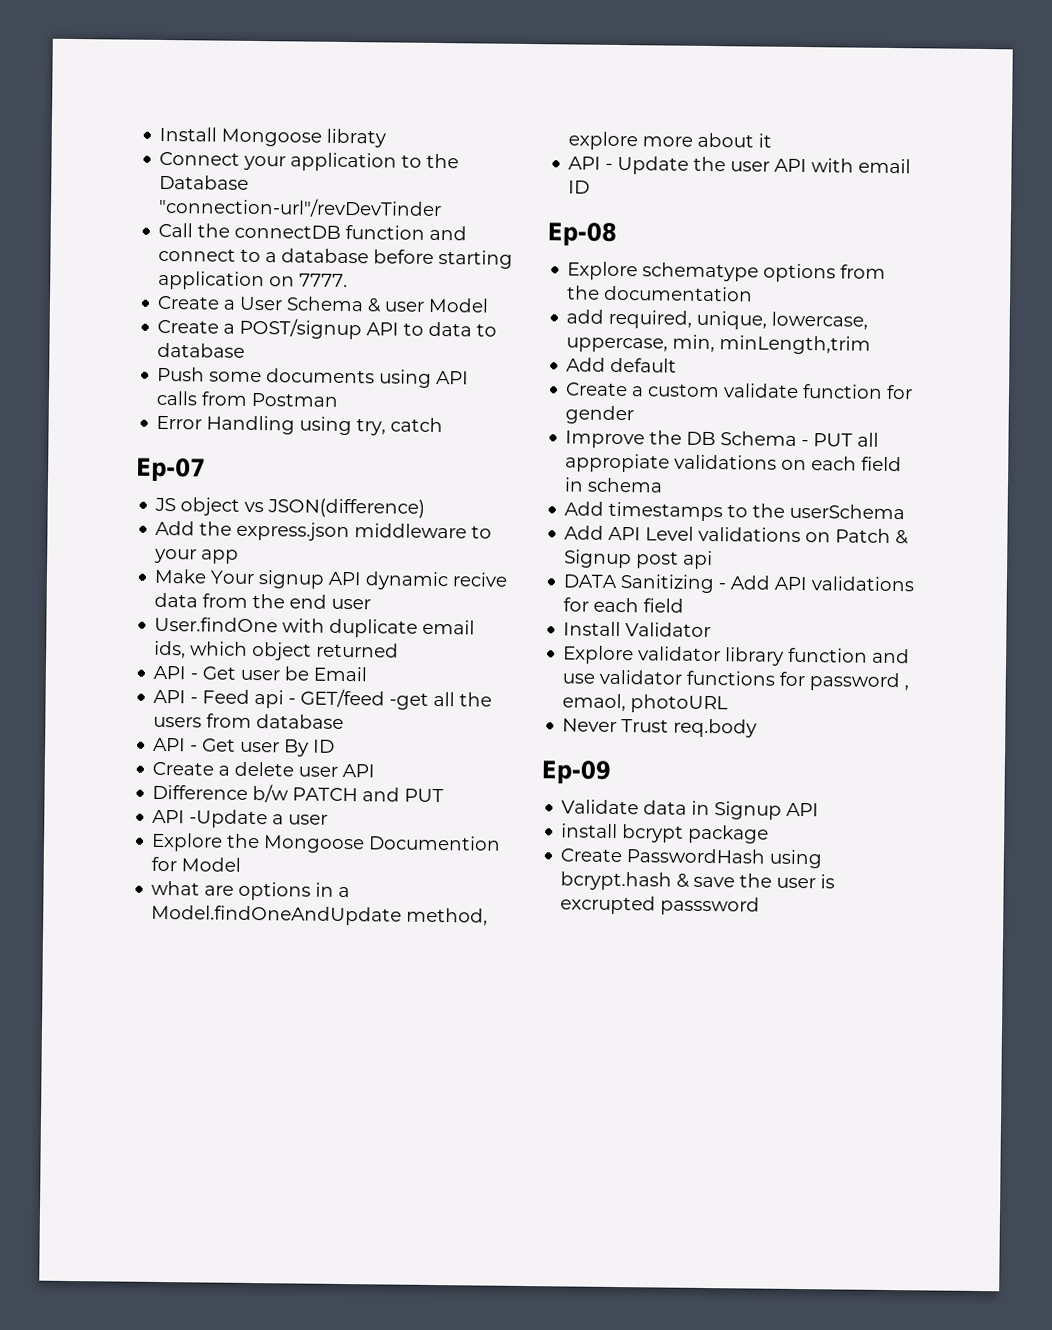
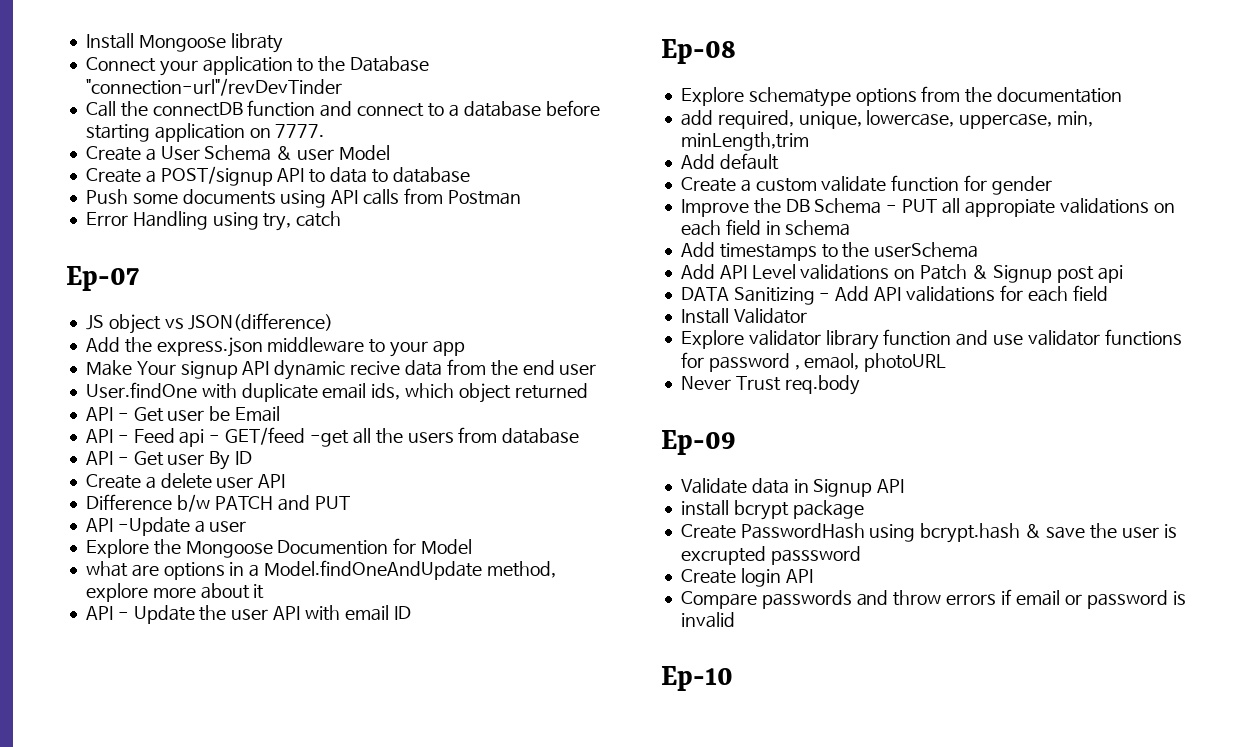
+ Create login API
+ Compare passwords and throw errors if email or password is invalid
+ Ep-10

